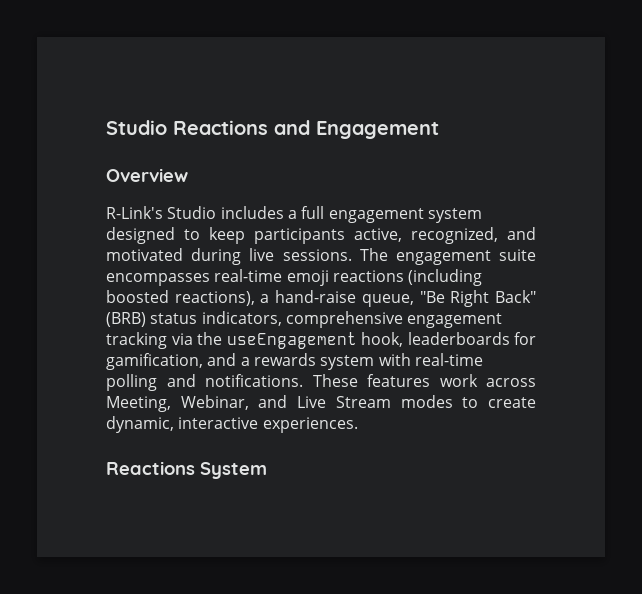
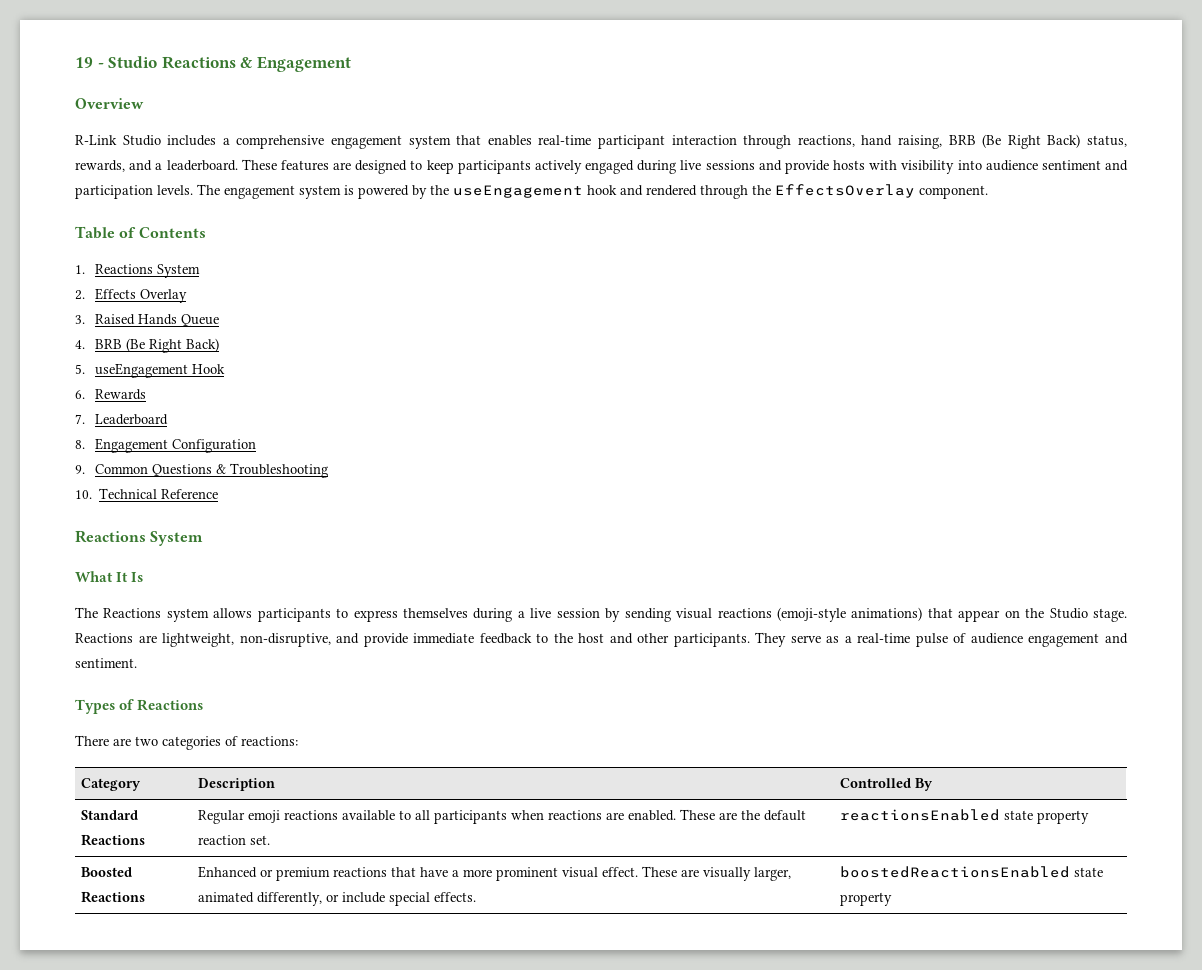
- Studio Reactions and Engagement
+ 19 - Studio Reactions & Engagement
- R-Link's Studio includes a full engagement system designed to keep participants active, recognized, and motivated during live sessions. The engagement suite encompasses real-time emoji reactions (including boosted reactions), a hand-raise queue, "Be Right Back" (BRB) status indicators, comprehensive engagement tracking via the useEngagement hook, leaderboards for gamification, and a rewards system with real-time polling and notifications. These features work across Meeting, Webinar, and Live Stream modes to create dynamic, interactive experiences.
+ R-Link Studio includes a comprehensive engagement system that enables real-time participant interaction through reactions, hand raising, BRB (Be Right Back) status, rewards, and a leaderboard. These features are designed to keep participants actively engaged during live sessions and provide hosts with visibility into audience sentiment and participation levels. The engagement system is powered by the useEngagement hook and rendered through the EffectsOverlay component.
+ Table of Contents
+ 1. Reactions System
+ 2. Effects Overlay
+ 3. Raised Hands Queue
+ 4. BRB (Be Right Back)
+ 5. useEngagement Hook
+ 6. Rewards
+ 7. Leaderboard
+ 8. Engagement Configuration
+ 9. Common Questions & Troubleshooting
+ 10. Technical Reference
  Reactions System
+ What It Is
+ The Reactions system allows participants to express themselves during a live session by sending visual reactions (emoji-style animations) that appear on the Studio stage. Reactions are lightweight, non-disruptive, and provide immediate feedback to the host and other participants. They serve as a real-time pulse of audience engagement and sentiment.
+ Types of Reactions
+ There are two categories of reactions:
+ Category | Description | Controlled By
+ Standard Reactions | Regular emoji reactions available to all participants when reactions are enabled. These are the default reaction set. | reactionsEnabled state property
+ Boosted Reactions | Enhanced or premium reactions that have a more prominent visual effect. These are visually larger, animated differently, or include special effects. | boostedReactionsEnabled state property

